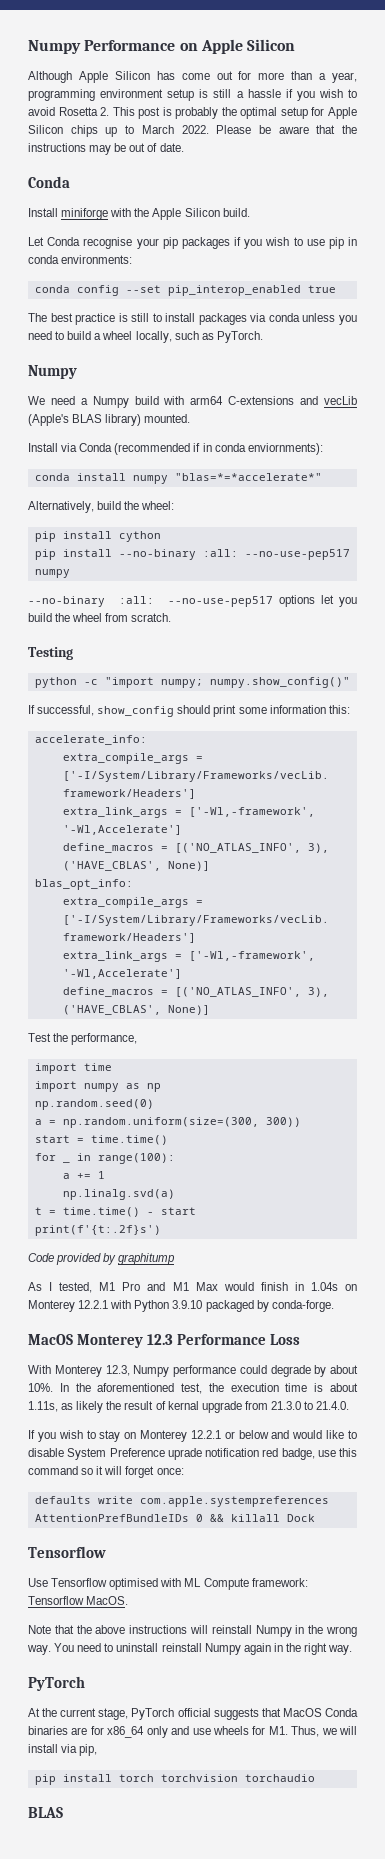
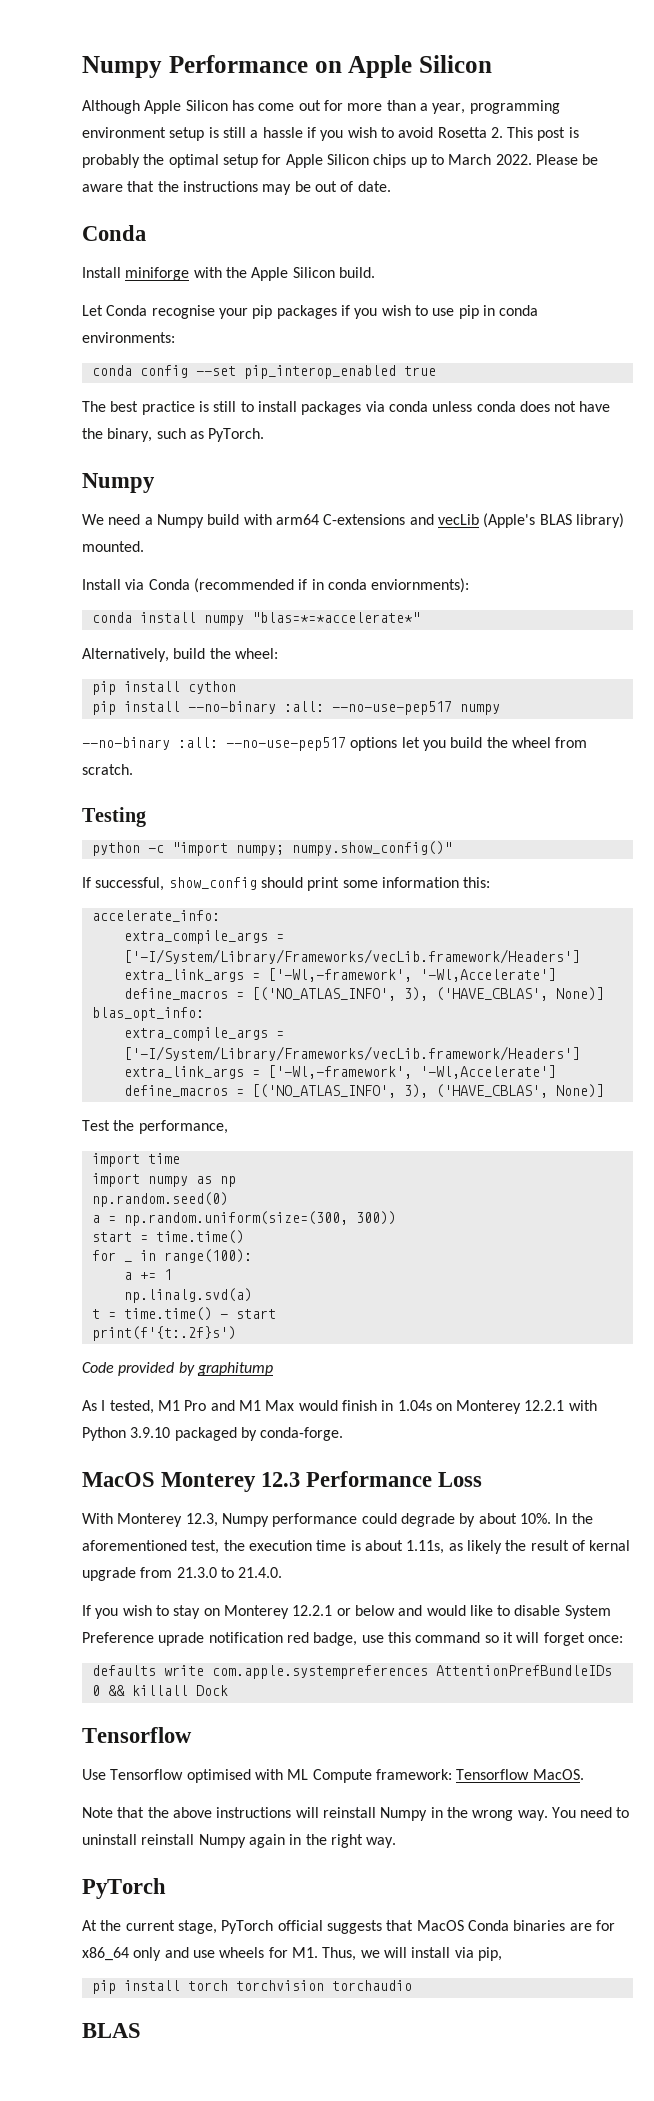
- The best practice is still to install packages via conda unless you need to build a wheel locally, such as PyTorch.
+ The best practice is still to install packages via conda unless conda does not have the binary, such as PyTorch.

